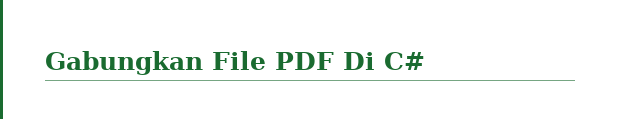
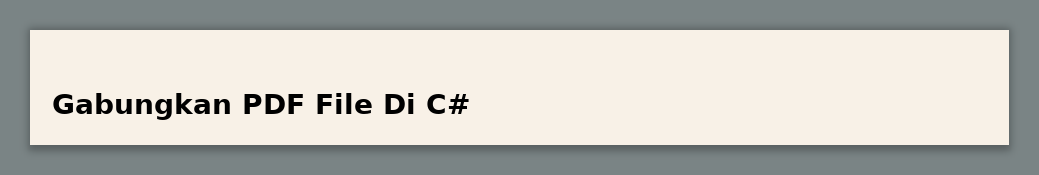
- Gabungkan File PDF Di C#
+ Gabungkan PDF File Di C#

